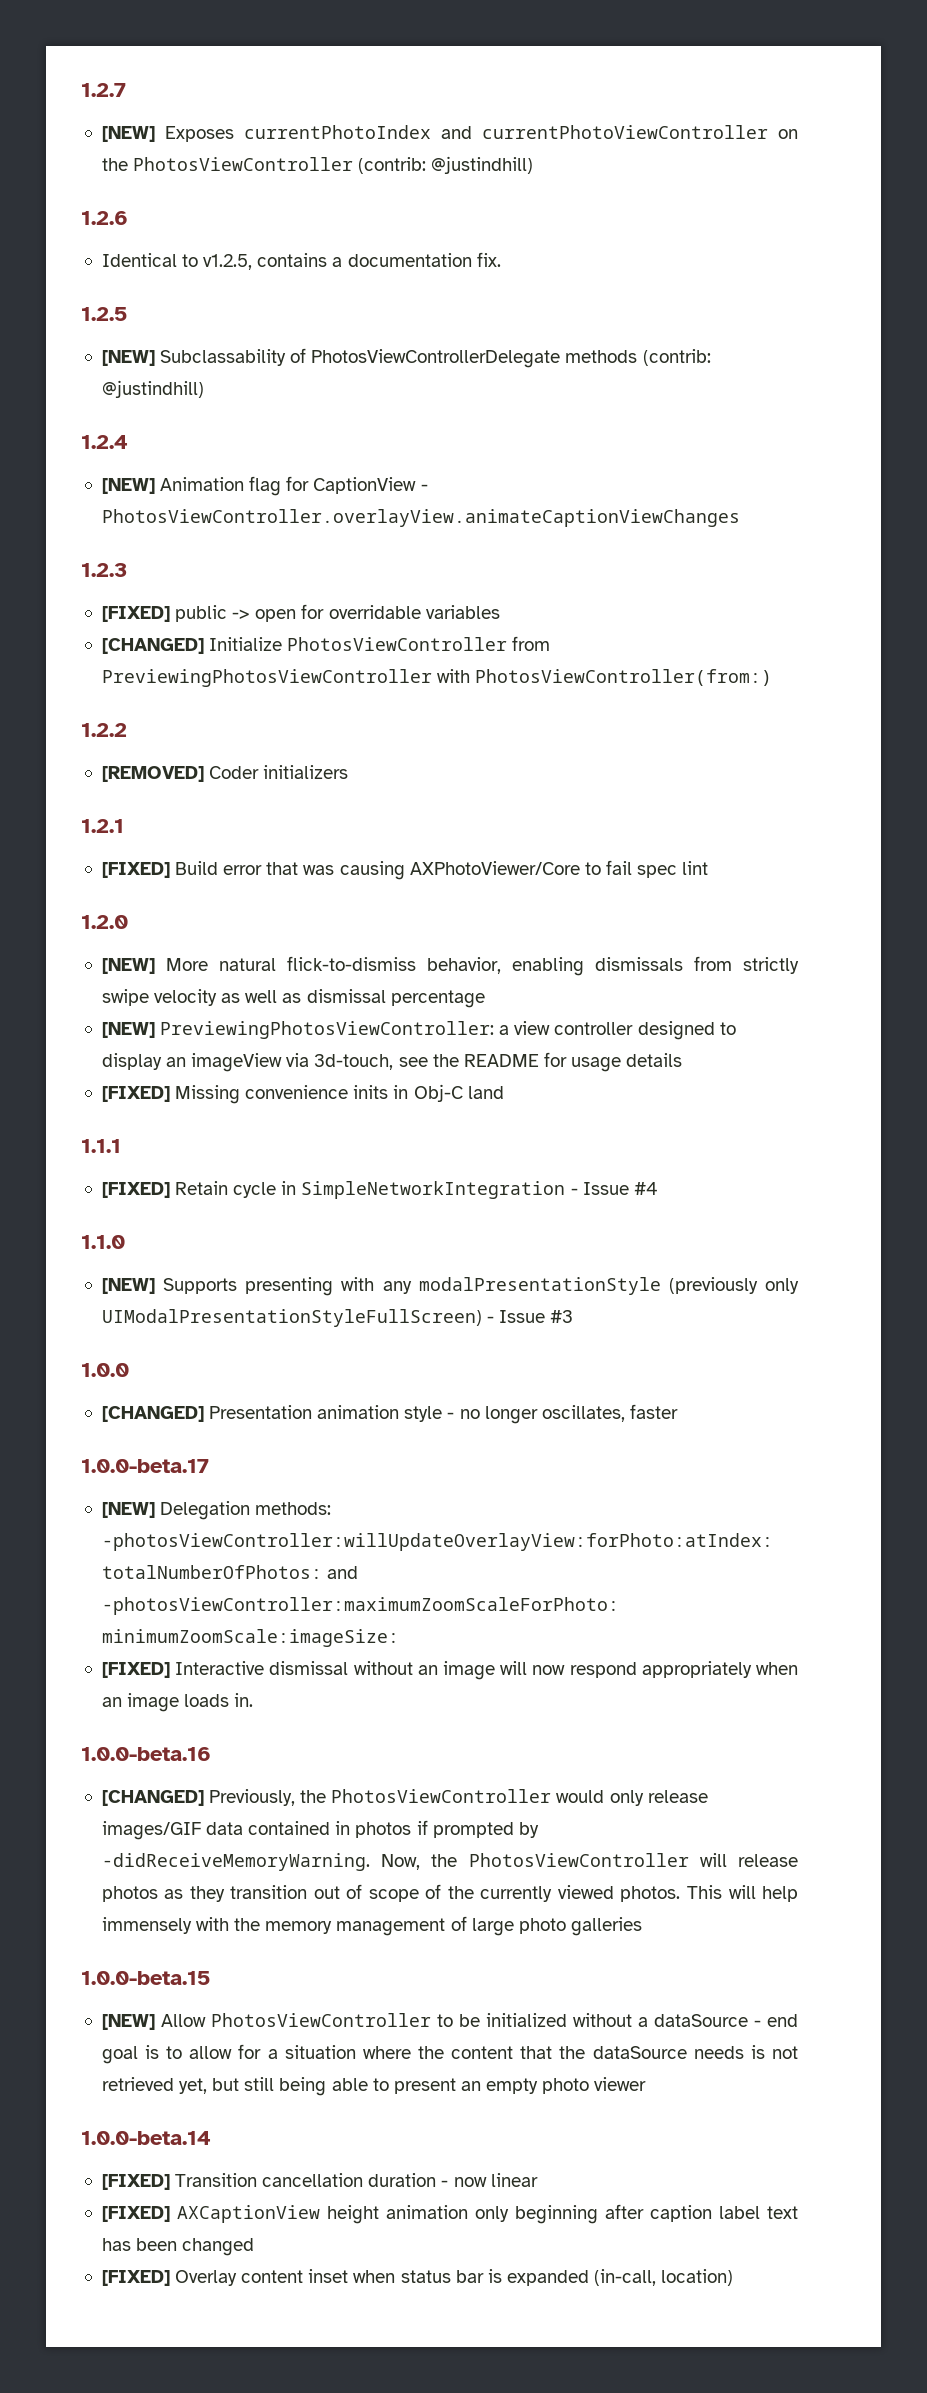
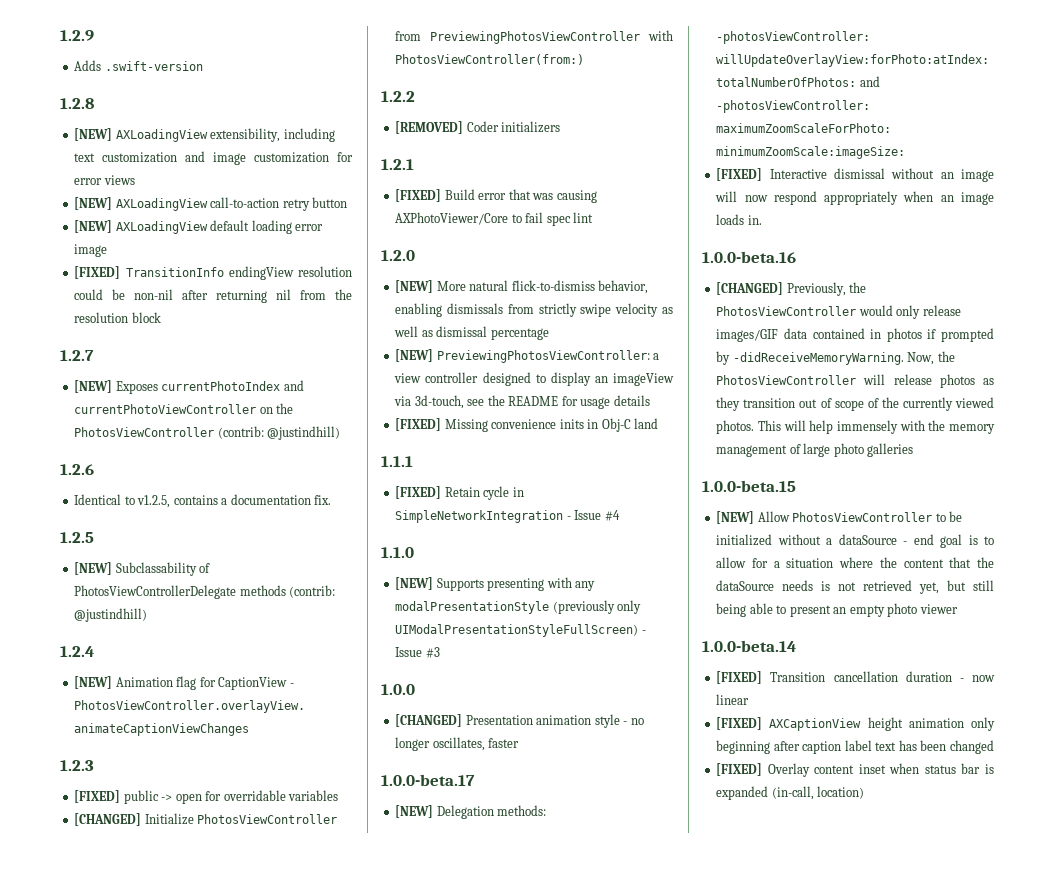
+ 1.2.9
+ Adds .swift-version
+ 1.2.8
+ [NEW] AXLoadingView extensibility, including text customization and image customization for error views
+ [NEW] AXLoadingView call-to-action retry button
+ [NEW] AXLoadingView default loading error image
+ [FIXED] TransitionInfo endingView resolution could be non-nil after returning nil from the resolution block

